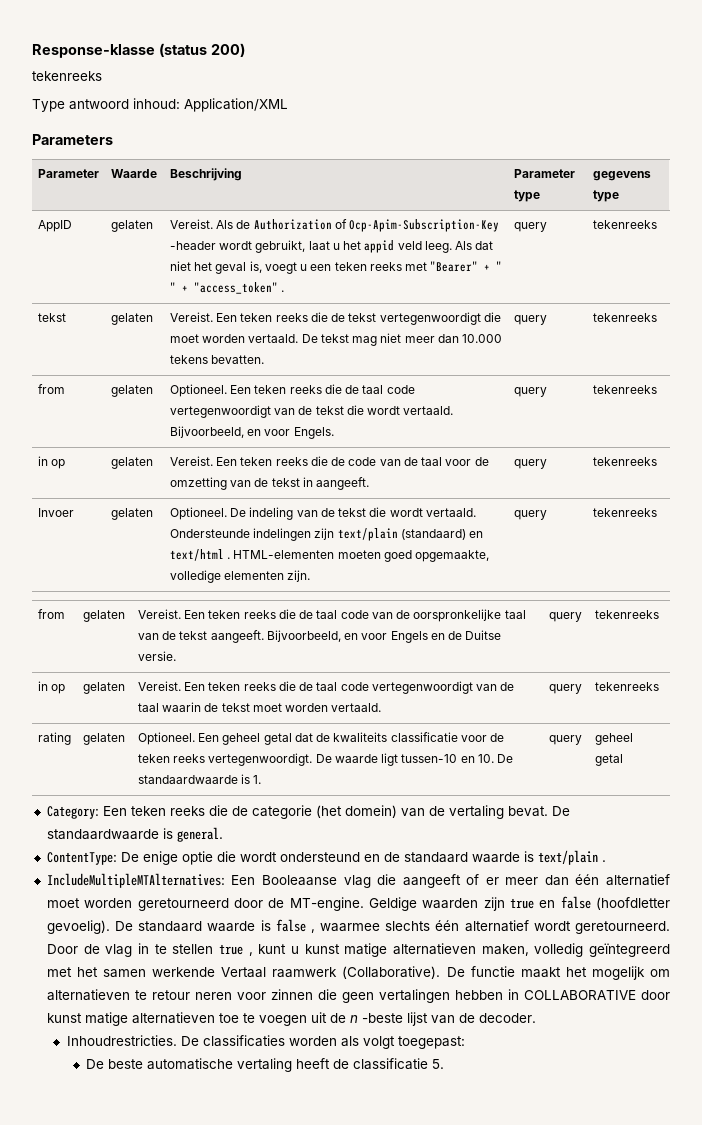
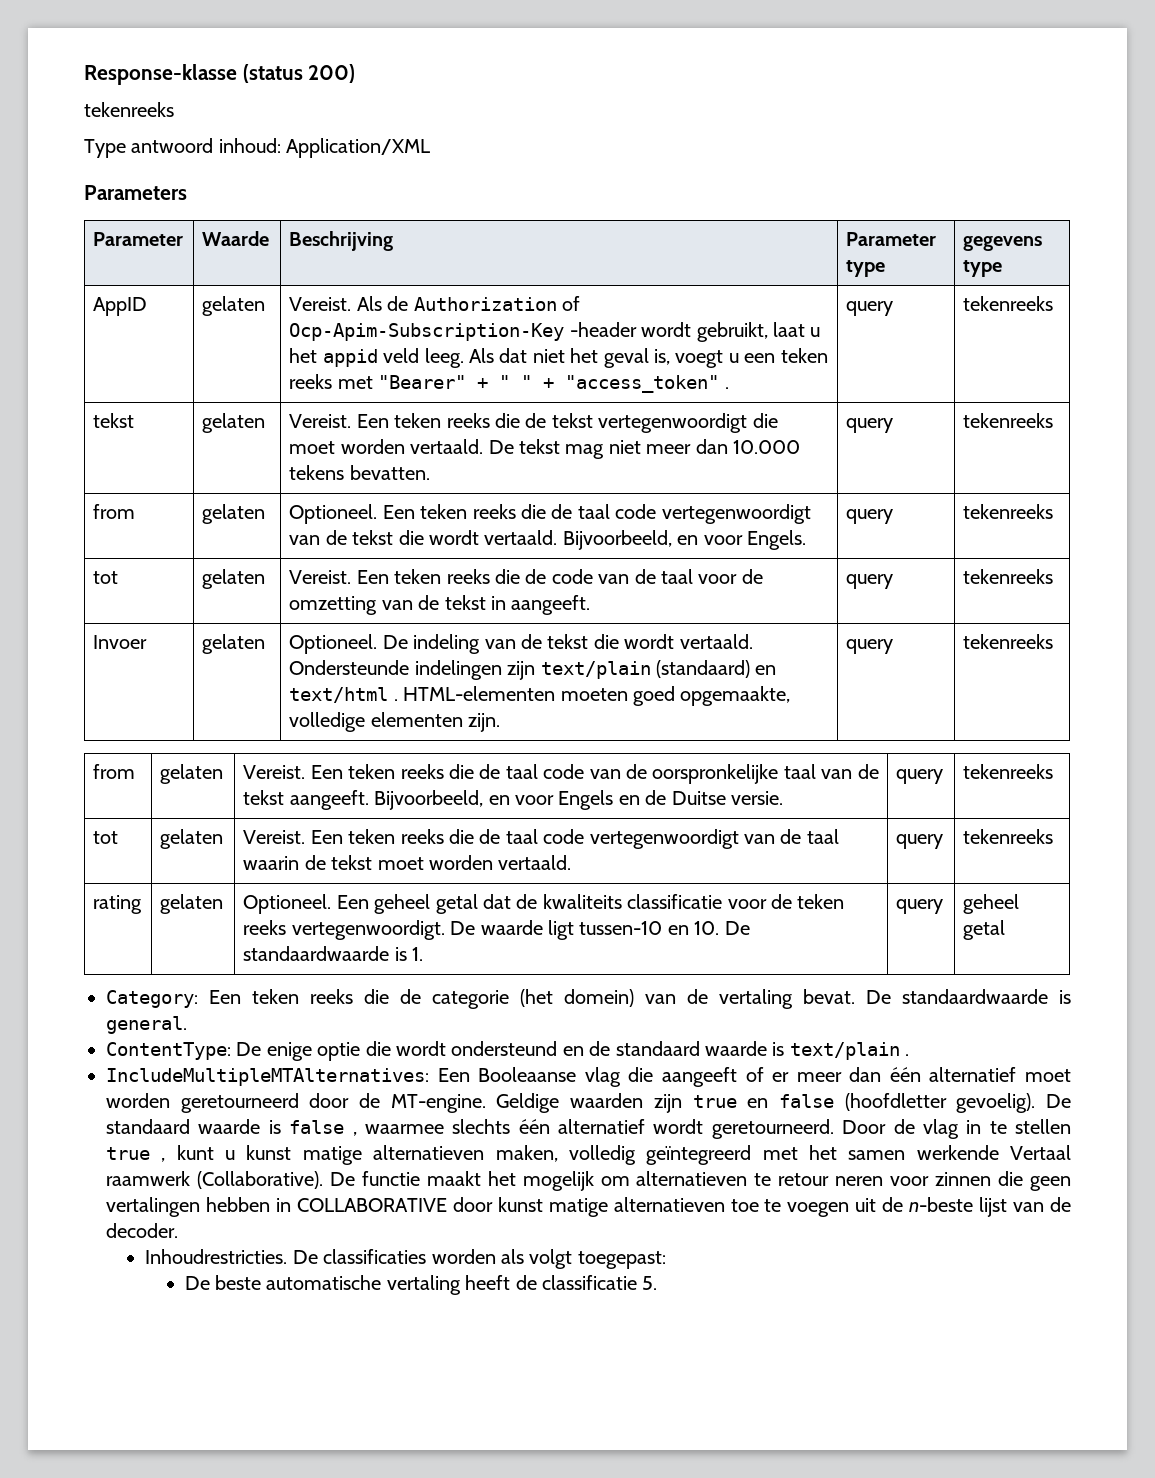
- in op | gelaten | Vereist. Een teken reeks die de code van de taal voor de omzetting van de tekst in aangeeft. | query | tekenreeks
+ tot | gelaten | Vereist. Een teken reeks die de code van de taal voor de omzetting van de tekst in aangeeft. | query | tekenreeks
- in op | gelaten | Vereist. Een teken reeks die de taal code vertegenwoordigt van de taal waarin de tekst moet worden vertaald. | query | tekenreeks
+ tot | gelaten | Vereist. Een teken reeks die de taal code vertegenwoordigt van de taal waarin de tekst moet worden vertaald. | query | tekenreeks
- De functie maakt het mogelijk om alternatieven te retour neren voor zinnen die geen vertalingen hebben in COLLABORATIVE door kunst matige alternatieven toe te voegen uit de n -beste lijst van de decoder.
+ De functie maakt het mogelijk om alternatieven te retour neren voor zinnen die geen vertalingen hebben in COLLABORATIVE door kunst matige alternatieven toe te voegen uit de n-beste lijst van de decoder.

